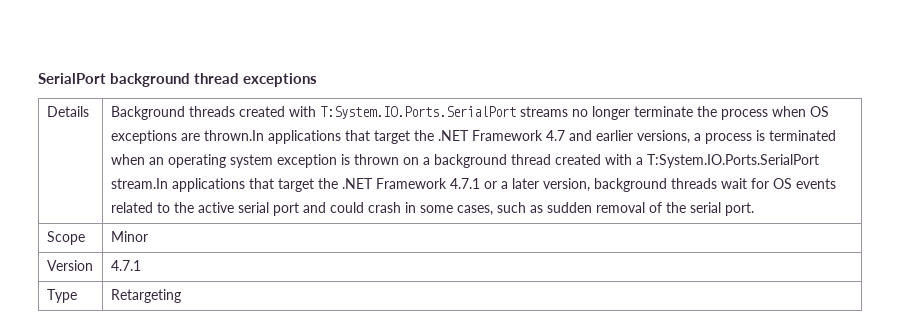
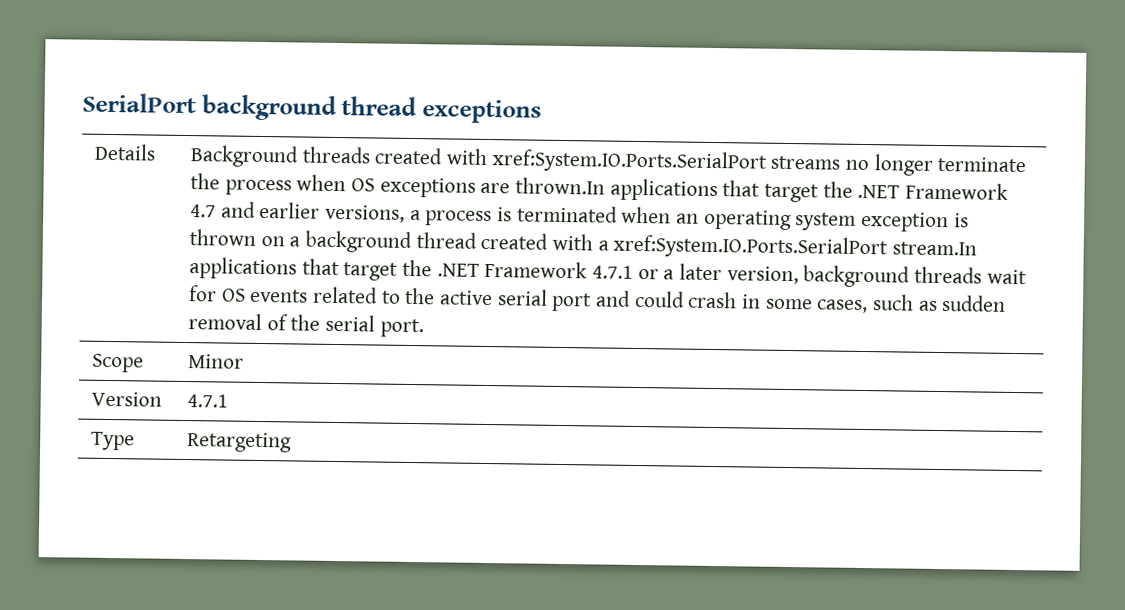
- Background threads created with T:System.IO.Ports.SerialPort streams no longer terminate the process when OS exceptions are thrown.In applications that target the .NET Framework 4.7 and earlier versions, a process is terminated when an operating system exception is thrown on a background thread created with a T:System.IO.Ports.SerialPort stream.In applications that target the .NET Framework 4.7.1 or a later version, background threads wait for OS events related to the active serial port and could crash in some cases, such as sudden removal of the serial port.
+ Background threads created with xref:System.IO.Ports.SerialPort streams no longer terminate the process when OS exceptions are thrown.In applications that target the .NET Framework 4.7 and earlier versions, a process is terminated when an operating system exception is thrown on a background thread created with a xref:System.IO.Ports.SerialPort stream.In applications that target the .NET Framework 4.7.1 or a later version, background threads wait for OS events related to the active serial port and could crash in some cases, such as sudden removal of the serial port.

